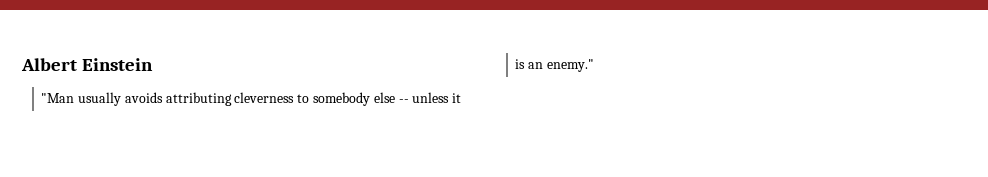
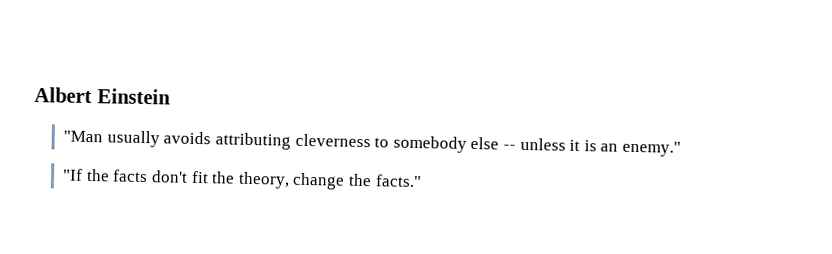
+ "If the facts don't fit the theory, change the facts."

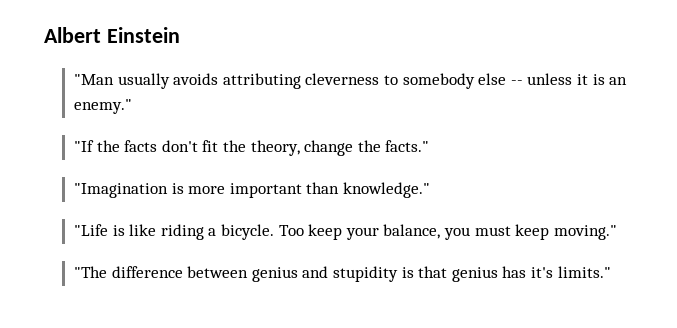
+ "Imagination is more important than knowledge."
+ "Life is like riding a bicycle. Too keep your balance, you must keep moving."
+ "The difference between genius and stupidity is that genius has it's limits."

